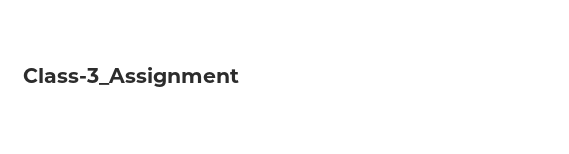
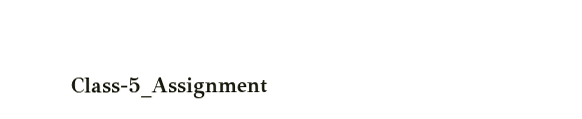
- Class-3_Assignment
+ Class-5_Assignment

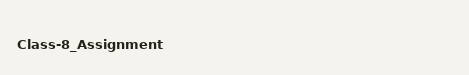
- Class-5_Assignment
+ Class-8_Assignment

